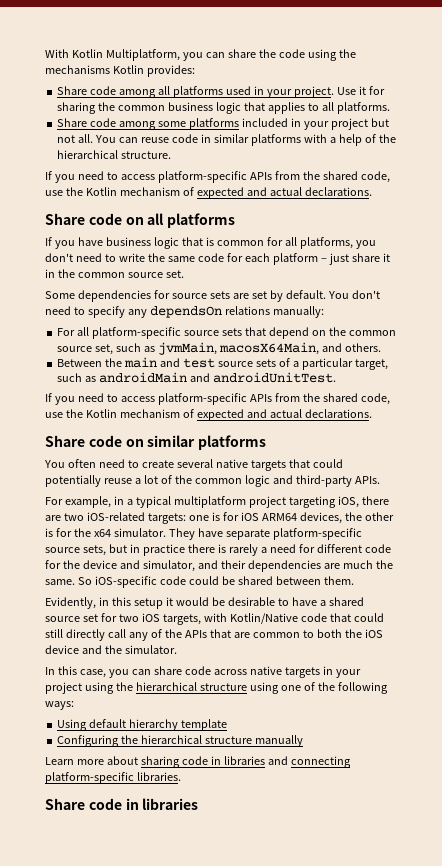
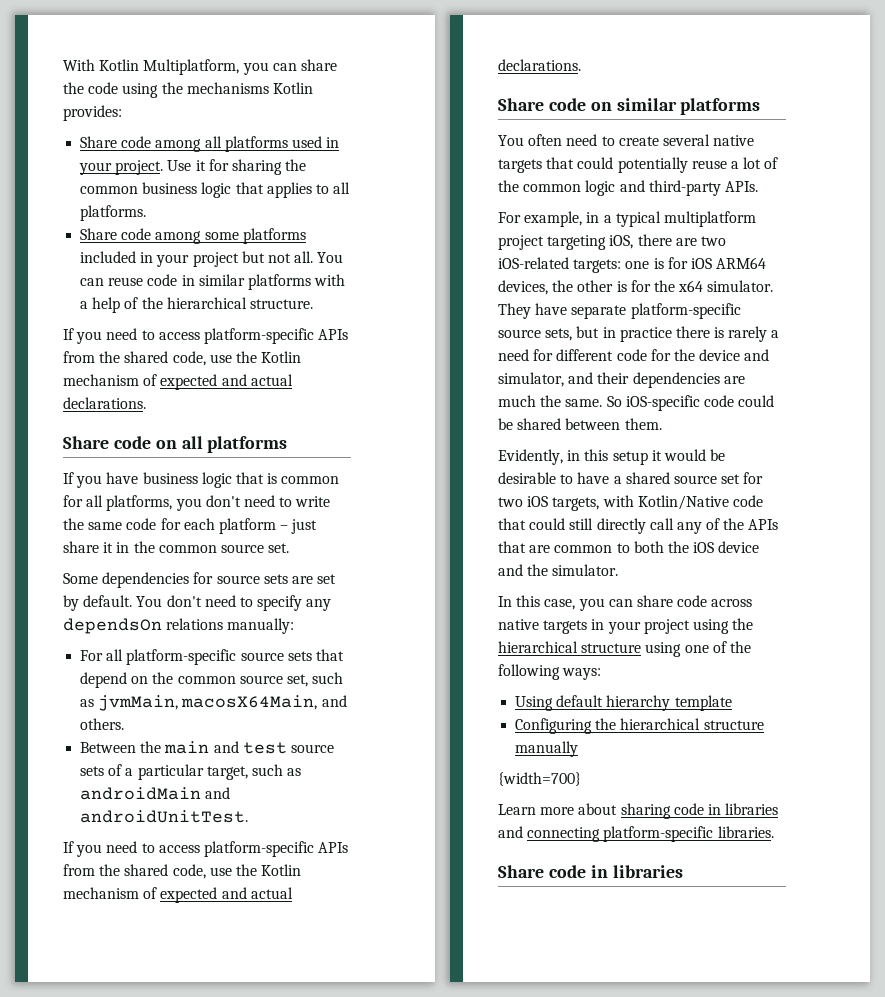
+ {width=700}

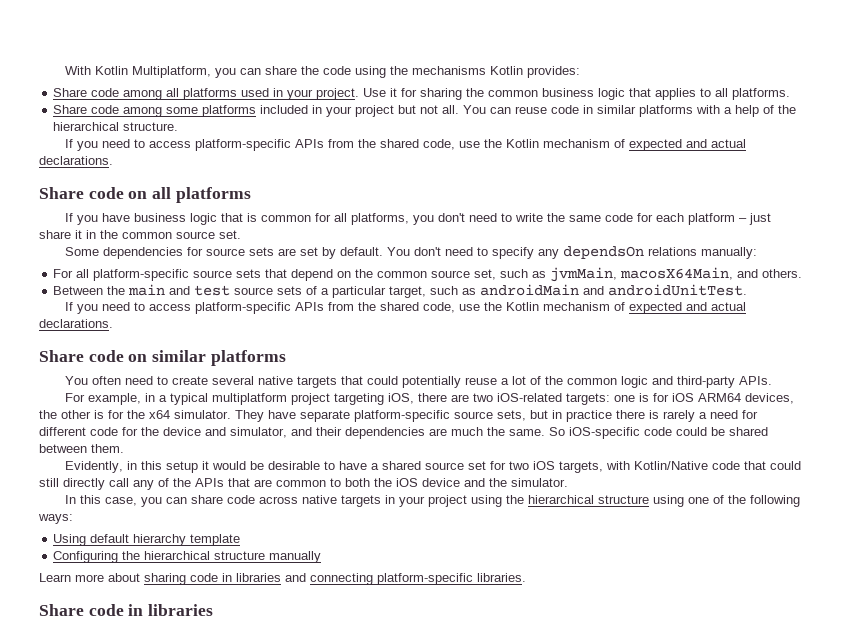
- {width=700}

